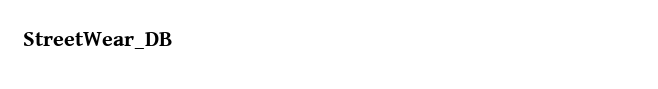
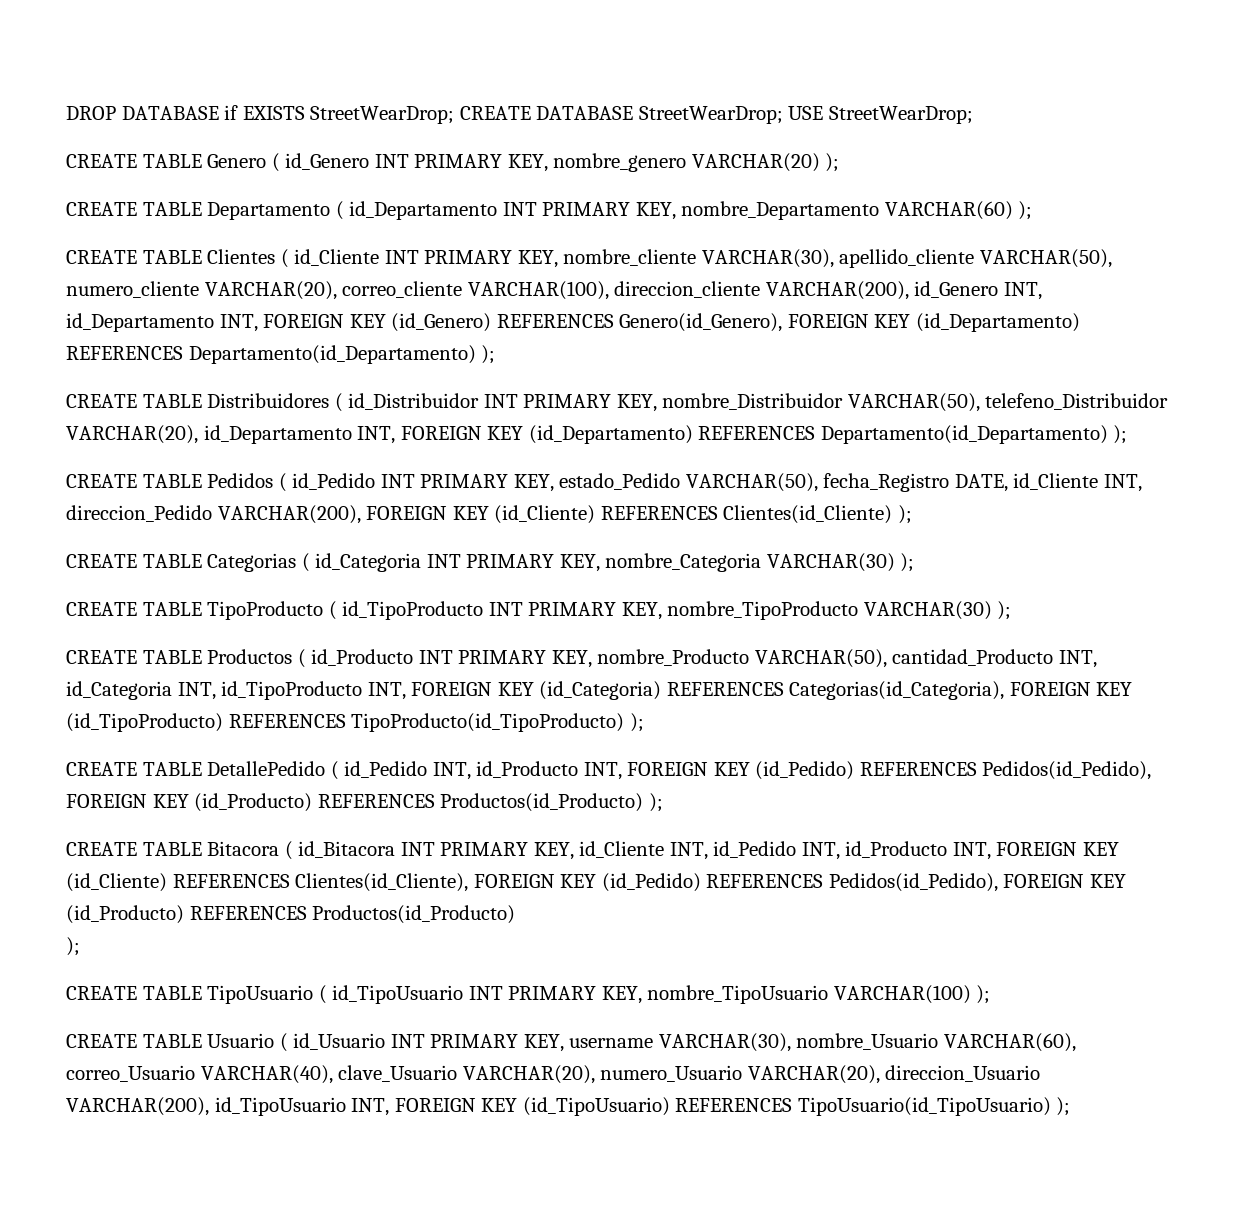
- StreetWear_DB
+ DROP DATABASE if EXISTS StreetWearDrop; CREATE DATABASE StreetWearDrop; USE StreetWearDrop;
+ CREATE TABLE Genero ( id_Genero INT PRIMARY KEY, nombre_genero VARCHAR(20) );
+ CREATE TABLE Departamento ( id_Departamento INT PRIMARY KEY, nombre_Departamento VARCHAR(60) );
+ CREATE TABLE Clientes ( id_Cliente INT PRIMARY KEY, nombre_cliente VARCHAR(30), apellido_cliente VARCHAR(50), numero_cliente VARCHAR(20), correo_cliente VARCHAR(100), direccion_cliente VARCHAR(200), id_Genero INT, id_Departamento INT, FOREIGN KEY (id_Genero) REFERENCES Genero(id_Genero), FOREIGN KEY (id_Departamento) REFERENCES Departamento(id_Departamento) );
+ CREATE TABLE Distribuidores ( id_Distribuidor INT PRIMARY KEY, nombre_Distribuidor VARCHAR(50), telefeno_Distribuidor VARCHAR(20), id_Departamento INT, FOREIGN KEY (id_Departamento) REFERENCES Departamento(id_Departamento) );
+ CREATE TABLE Pedidos ( id_Pedido INT PRIMARY KEY, estado_Pedido VARCHAR(50), fecha_Registro DATE, id_Cliente INT, direccion_Pedido VARCHAR(200), FOREIGN KEY (id_Cliente) REFERENCES Clientes(id_Cliente) );
+ CREATE TABLE Categorias ( id_Categoria INT PRIMARY KEY, nombre_Categoria VARCHAR(30) );
+ CREATE TABLE TipoProducto ( id_TipoProducto INT PRIMARY KEY, nombre_TipoProducto VARCHAR(30) );
+ CREATE TABLE Productos ( id_Producto INT PRIMARY KEY, nombre_Producto VARCHAR(50), cantidad_Producto INT, id_Categoria INT, id_TipoProducto INT, FOREIGN KEY (id_Categoria) REFERENCES Categorias(id_Categoria), FOREIGN KEY (id_TipoProducto) REFERENCES TipoProducto(id_TipoProducto) );
+ CREATE TABLE DetallePedido ( id_Pedido INT, id_Producto INT, FOREIGN KEY (id_Pedido) REFERENCES Pedidos(id_Pedido), FOREIGN KEY (id_Producto) REFERENCES Productos(id_Producto) );
+ CREATE TABLE Bitacora ( id_Bitacora INT PRIMARY KEY, id_Cliente INT, id_Pedido INT, id_Producto INT, FOREIGN KEY (id_Cliente) REFERENCES Clientes(id_Cliente), FOREIGN KEY (id_Pedido) REFERENCES Pedidos(id_Pedido), FOREIGN KEY (id_Producto) REFERENCES Productos(id_Producto)
+ );
+ CREATE TABLE TipoUsuario ( id_TipoUsuario INT PRIMARY KEY, nombre_TipoUsuario VARCHAR(100) );
+ CREATE TABLE Usuario ( id_Usuario INT PRIMARY KEY, username VARCHAR(30), nombre_Usuario VARCHAR(60), correo_Usuario VARCHAR(40), clave_Usuario VARCHAR(20), numero_Usuario VARCHAR(20), direccion_Usuario VARCHAR(200), id_TipoUsuario INT, FOREIGN KEY (id_TipoUsuario) REFERENCES TipoUsuario(id_TipoUsuario) );

